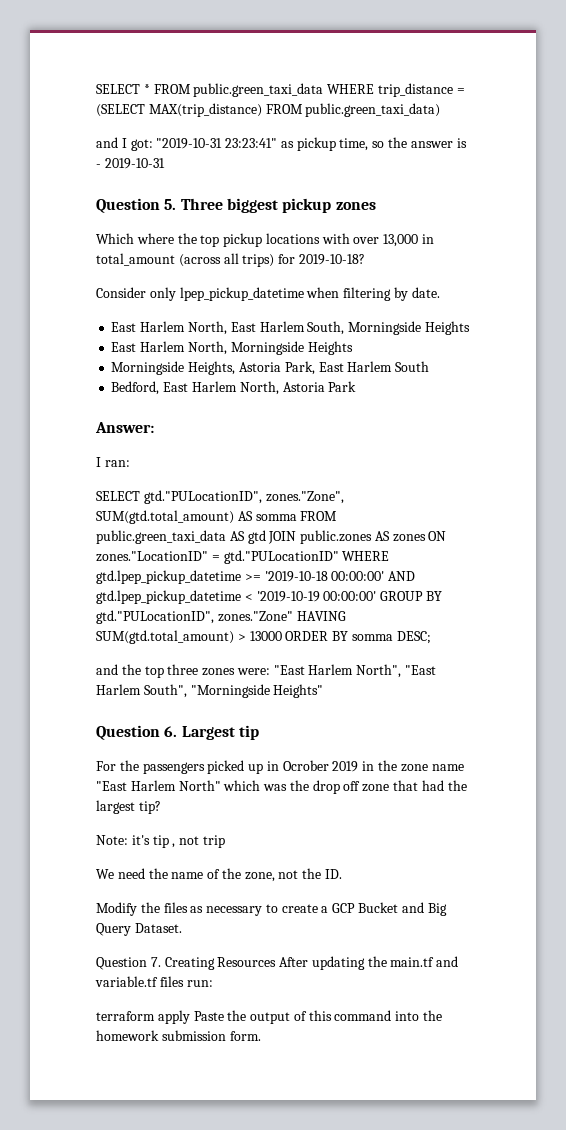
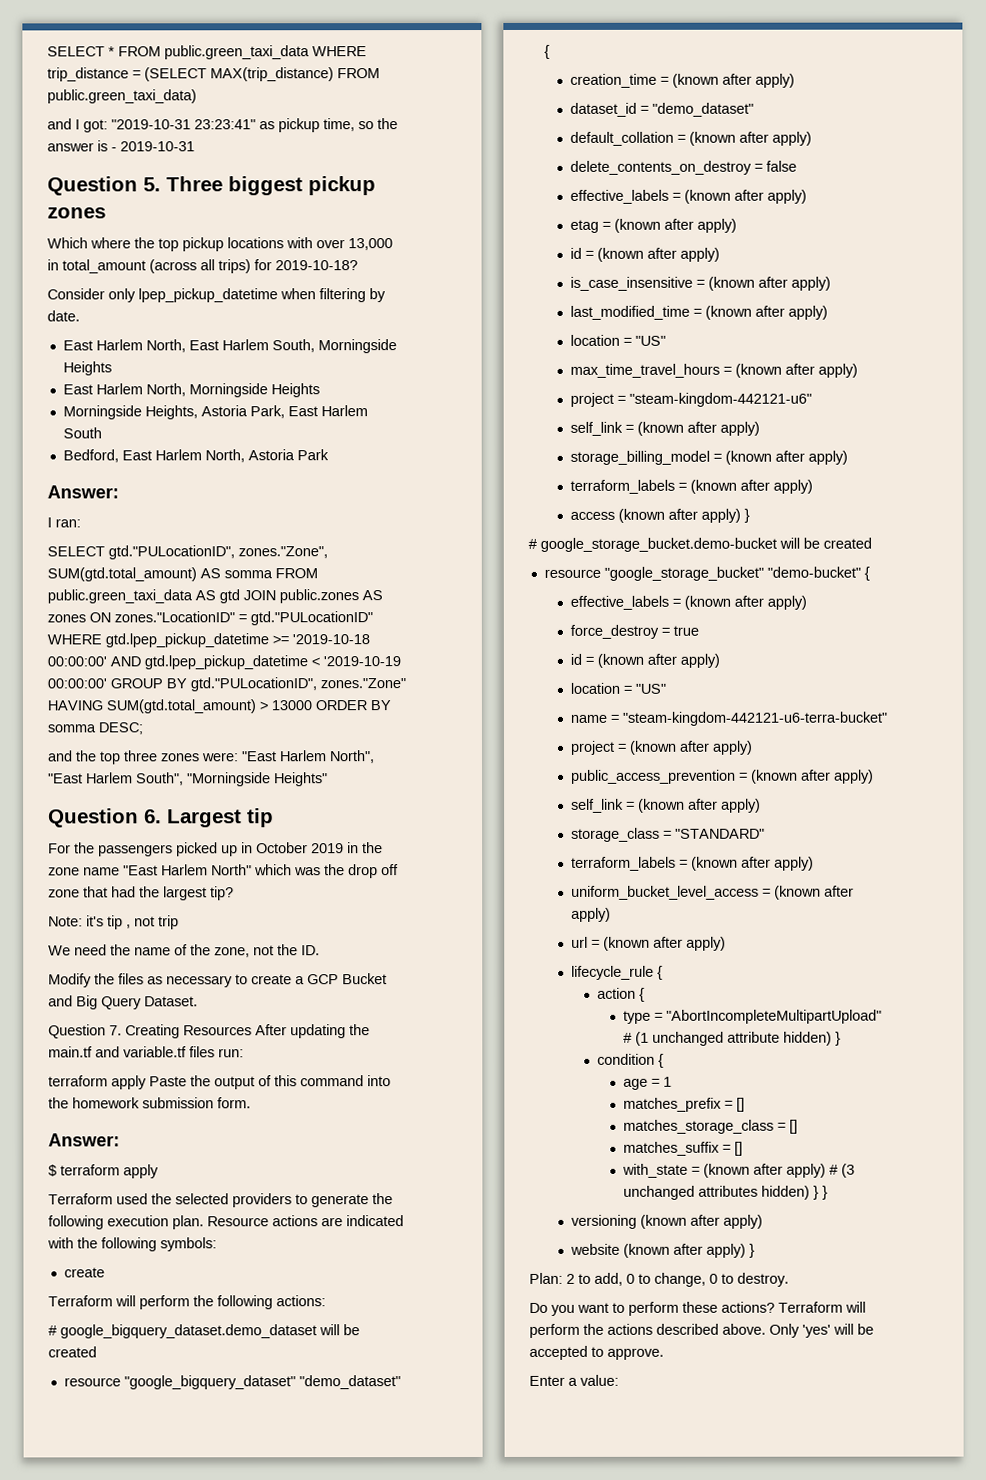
- For the passengers picked up in Ocrober 2019 in the zone name "East Harlem North" which was the drop off zone that had the largest tip?
+ For the passengers picked up in October 2019 in the zone name "East Harlem North" which was the drop off zone that had the largest tip?
  terraform apply Paste the output of this command into the homework submission form.
+ Answer:
+ $ terraform apply
+ Terraform used the selected providers to generate the following execution plan. Resource actions are indicated with the following symbols:
+ create
+ Terraform will perform the following actions:
+ # google_bigquery_dataset.demo_dataset will be created
+ resource "google_bigquery_dataset" "demo_dataset" {
+ creation_time = (known after apply)
+ dataset_id = "demo_dataset"
+ default_collation = (known after apply)
+ delete_contents_on_destroy = false
+ effective_labels = (known after apply)
+ etag = (known after apply)
+ id = (known after apply)
+ is_case_insensitive = (known after apply)
+ last_modified_time = (known after apply)
+ location = "US"
+ max_time_travel_hours = (known after apply)
+ project = "steam-kingdom-442121-u6"
+ self_link = (known after apply)
+ storage_billing_model = (known after apply)
+ terraform_labels = (known after apply)
+ access (known after apply) }
+ # google_storage_bucket.demo-bucket will be created
+ resource "google_storage_bucket" "demo-bucket" {
+ effective_labels = (known after apply)
+ force_destroy = true
+ id = (known after apply)
+ location = "US"
+ name = "steam-kingdom-442121-u6-terra-bucket"
+ project = (known after apply)
+ public_access_prevention = (known after apply)
+ self_link = (known after apply)
+ storage_class = "STANDARD"
+ terraform_labels = (known after apply)
+ uniform_bucket_level_access = (known after apply)
+ url = (known after apply)
+ lifecycle_rule {
+ action {
+ type = "AbortIncompleteMultipartUpload" # (1 unchanged attribute hidden) }
+ condition {
+ age = 1
+ matches_prefix = []
+ matches_storage_class = []
+ matches_suffix = []
+ with_state = (known after apply) # (3 unchanged attributes hidden) } }
+ versioning (known after apply)
+ website (known after apply) }
+ Plan: 2 to add, 0 to change, 0 to destroy.
+ Do you want to perform these actions? Terraform will perform the actions described above. Only 'yes' will be accepted to approve.
+ Enter a value:

